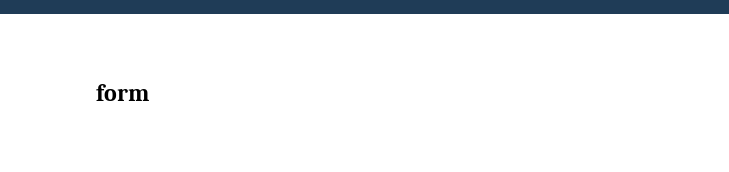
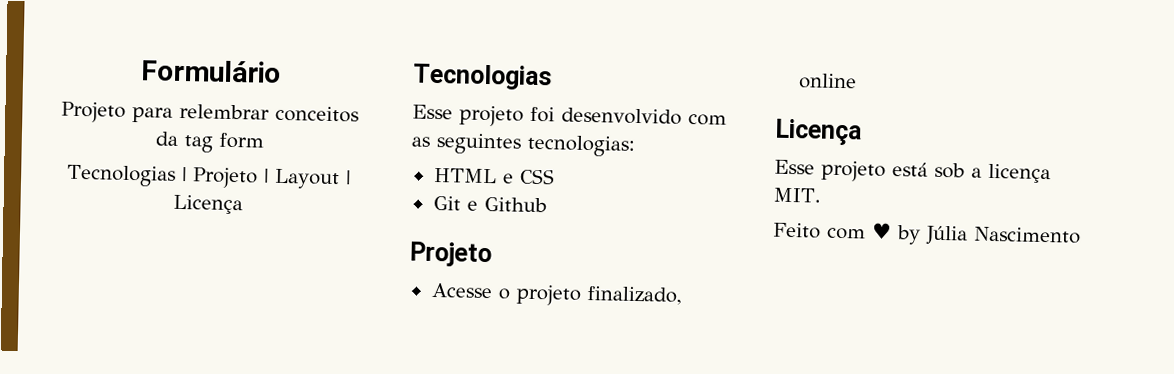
- form
+ Formulário
+ Projeto para relembrar conceitos da tag form
+ Tecnologias | Projeto | Layout | Licença
+ Tecnologias
+ Esse projeto foi desenvolvido com as seguintes tecnologias:
+ HTML e CSS
+ Git e Github
+ Projeto
+ Acesse o projeto finalizado, online
+ Licença
+ Esse projeto está sob a licença MIT.
+ Feito com ♥ by Júlia Nascimento

